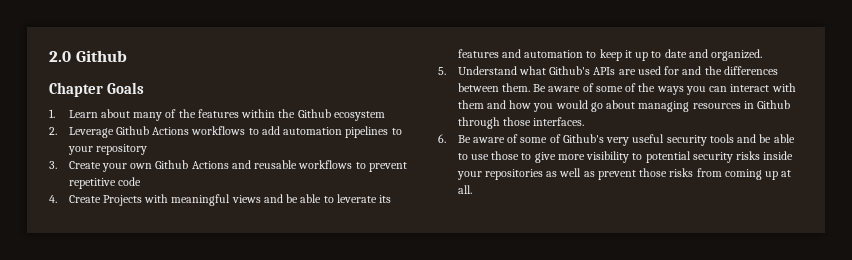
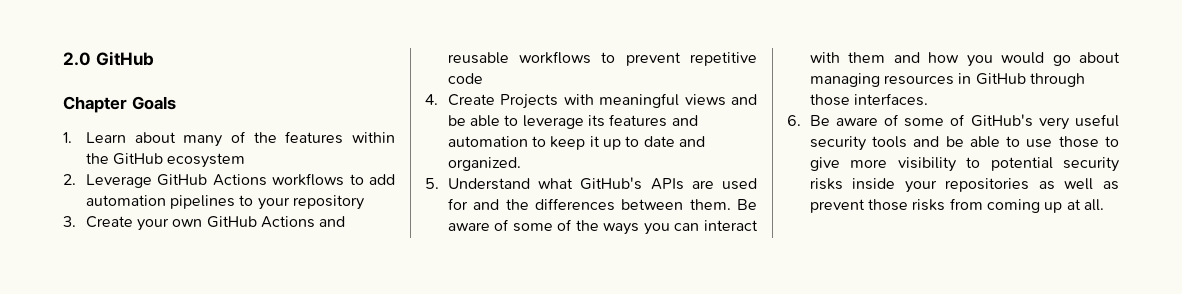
- 2.0 Github
+ 2.0 GitHub
- 1. Learn about many of the features within the Github ecosystem
+ 1. Learn about many of the features within the GitHub ecosystem
- 2. Leverage Github Actions workflows to add automation pipelines to your repository
+ 2. Leverage GitHub Actions workflows to add automation pipelines to your repository
- 3. Create your own Github Actions and reusable workflows to prevent repetitive code
+ 3. Create your own GitHub Actions and reusable workflows to prevent repetitive code
- 4. Create Projects with meaningful views and be able to leverate its features and automation to keep it up to date and organized.
+ 4. Create Projects with meaningful views and be able to leverage its features and automation to keep it up to date and organized.
- 5. Understand what Github's APIs are used for and the differences between them.
+ 5. Understand what GitHub's APIs are used for and the differences between them.
- Be aware of some of the ways you can interact with them and how you would go about managing resources in Github through those interfaces.
+ Be aware of some of the ways you can interact with them and how you would go about managing resources in GitHub through those interfaces.
- 6. Be aware of some of Github's very useful security tools and be able to use those to give more visibility to potential security risks inside your repositories as well as prevent those risks from coming up at all.
+ 6. Be aware of some of GitHub's very useful security tools and be able to use those to give more visibility to potential security risks inside your repositories as well as prevent those risks from coming up at all.

